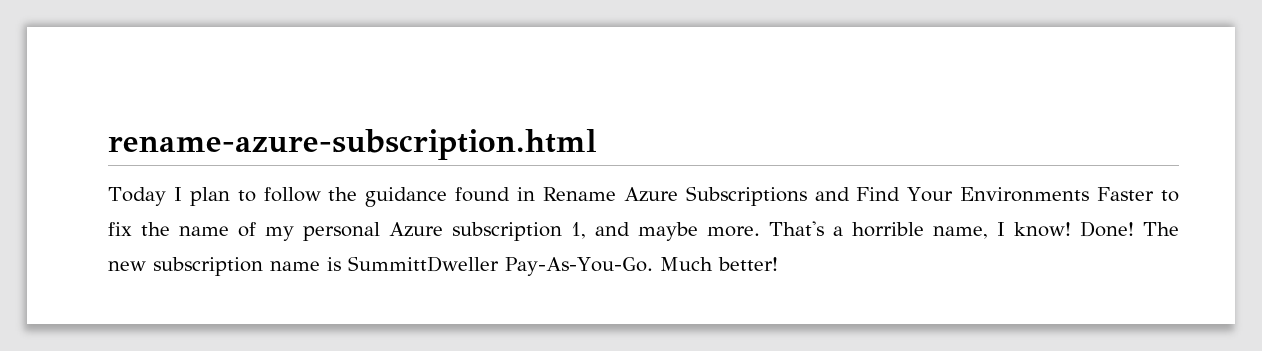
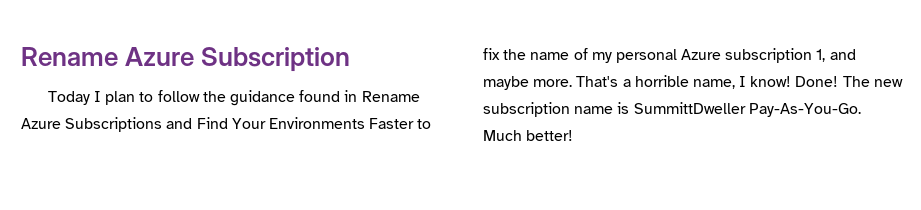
- rename-azure-subscription.html
+ Rename Azure Subscription

